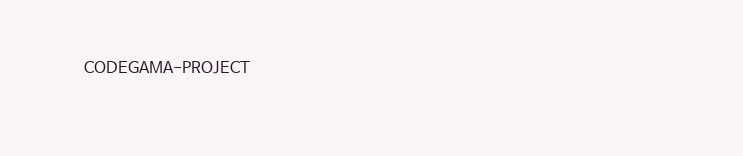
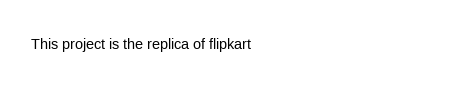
- CODEGAMA-PROJECT
+ This project is the replica of flipkart

